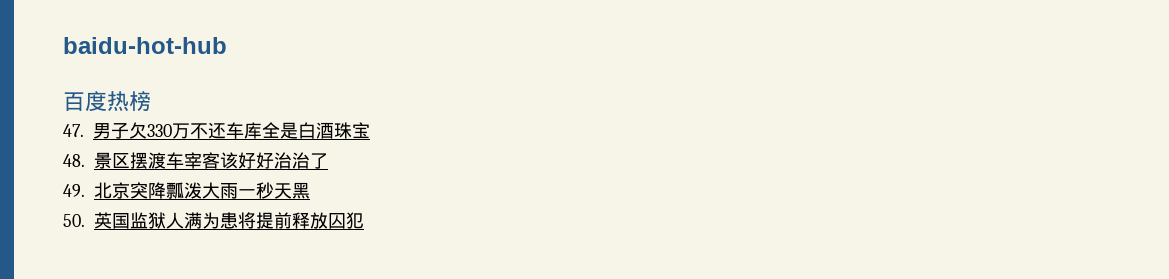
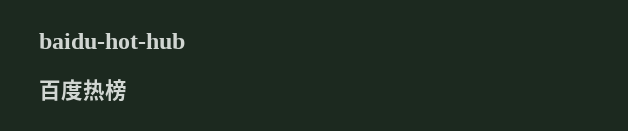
- 47.男子欠330万不还车库全是白酒珠宝
- 48.景区摆渡车宰客该好好治治了
- 49.北京突降瓢泼大雨一秒天黑
- 50.英国监狱人满为患将提前释放囚犯

